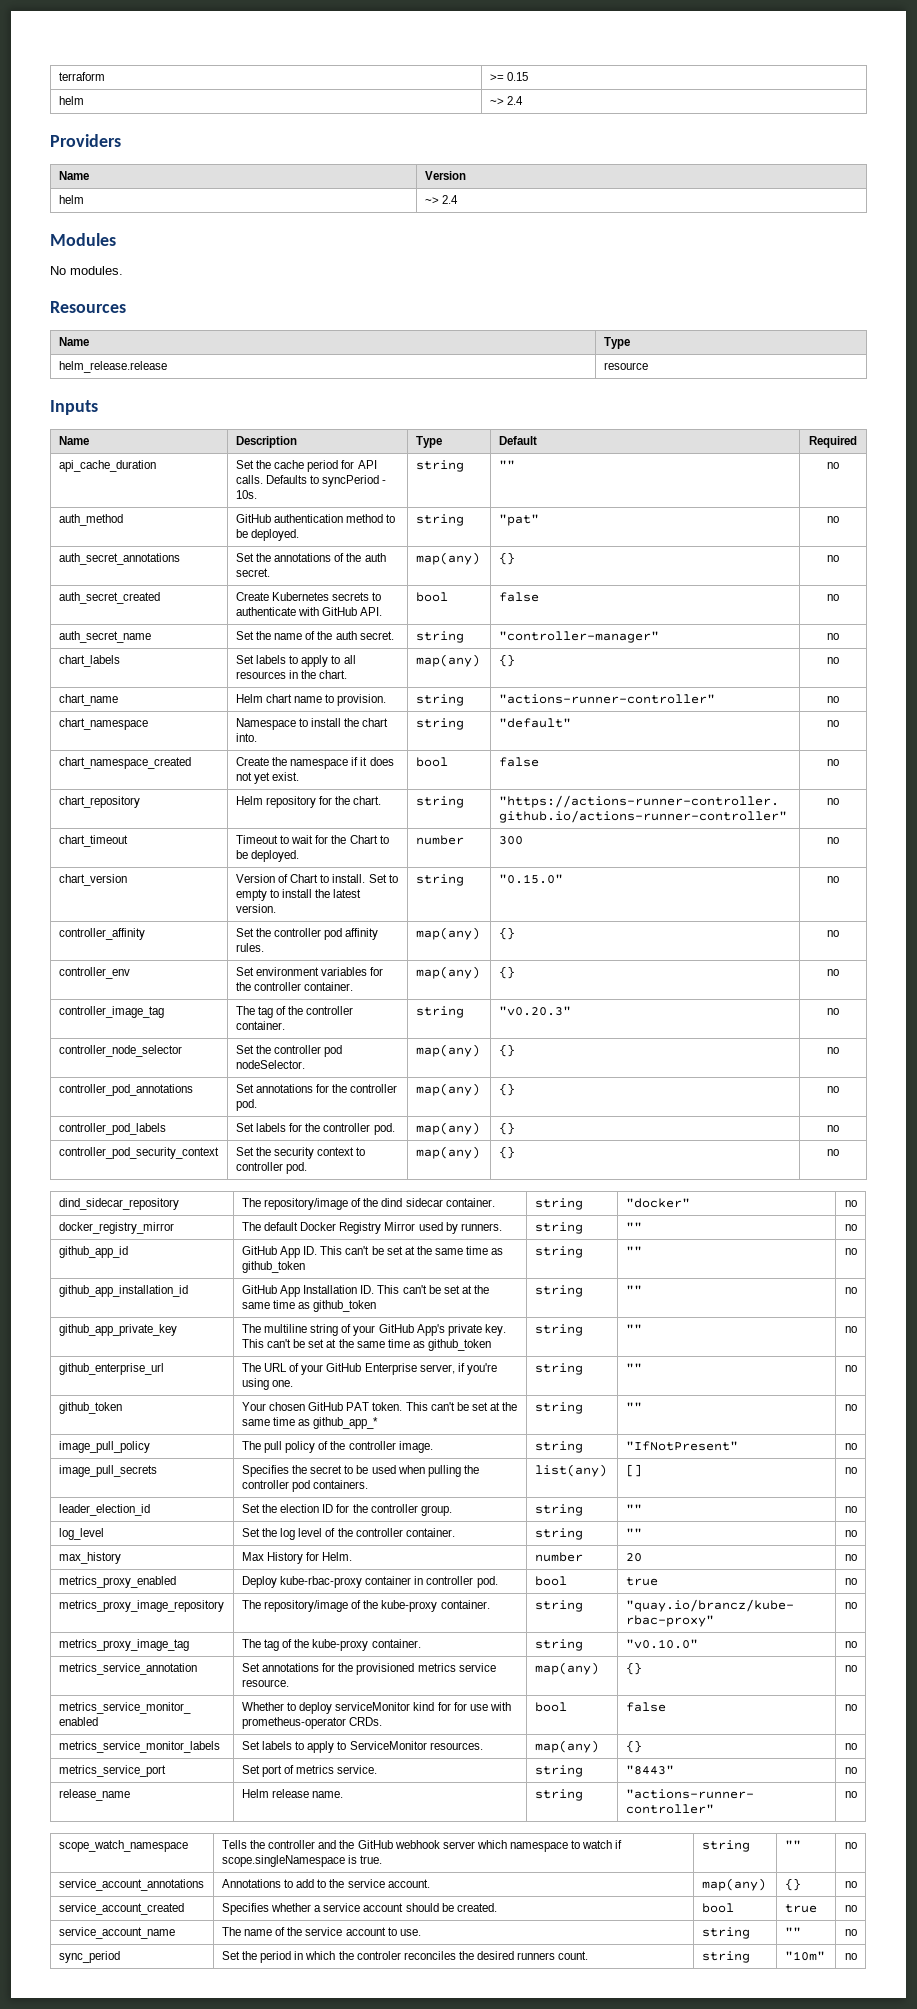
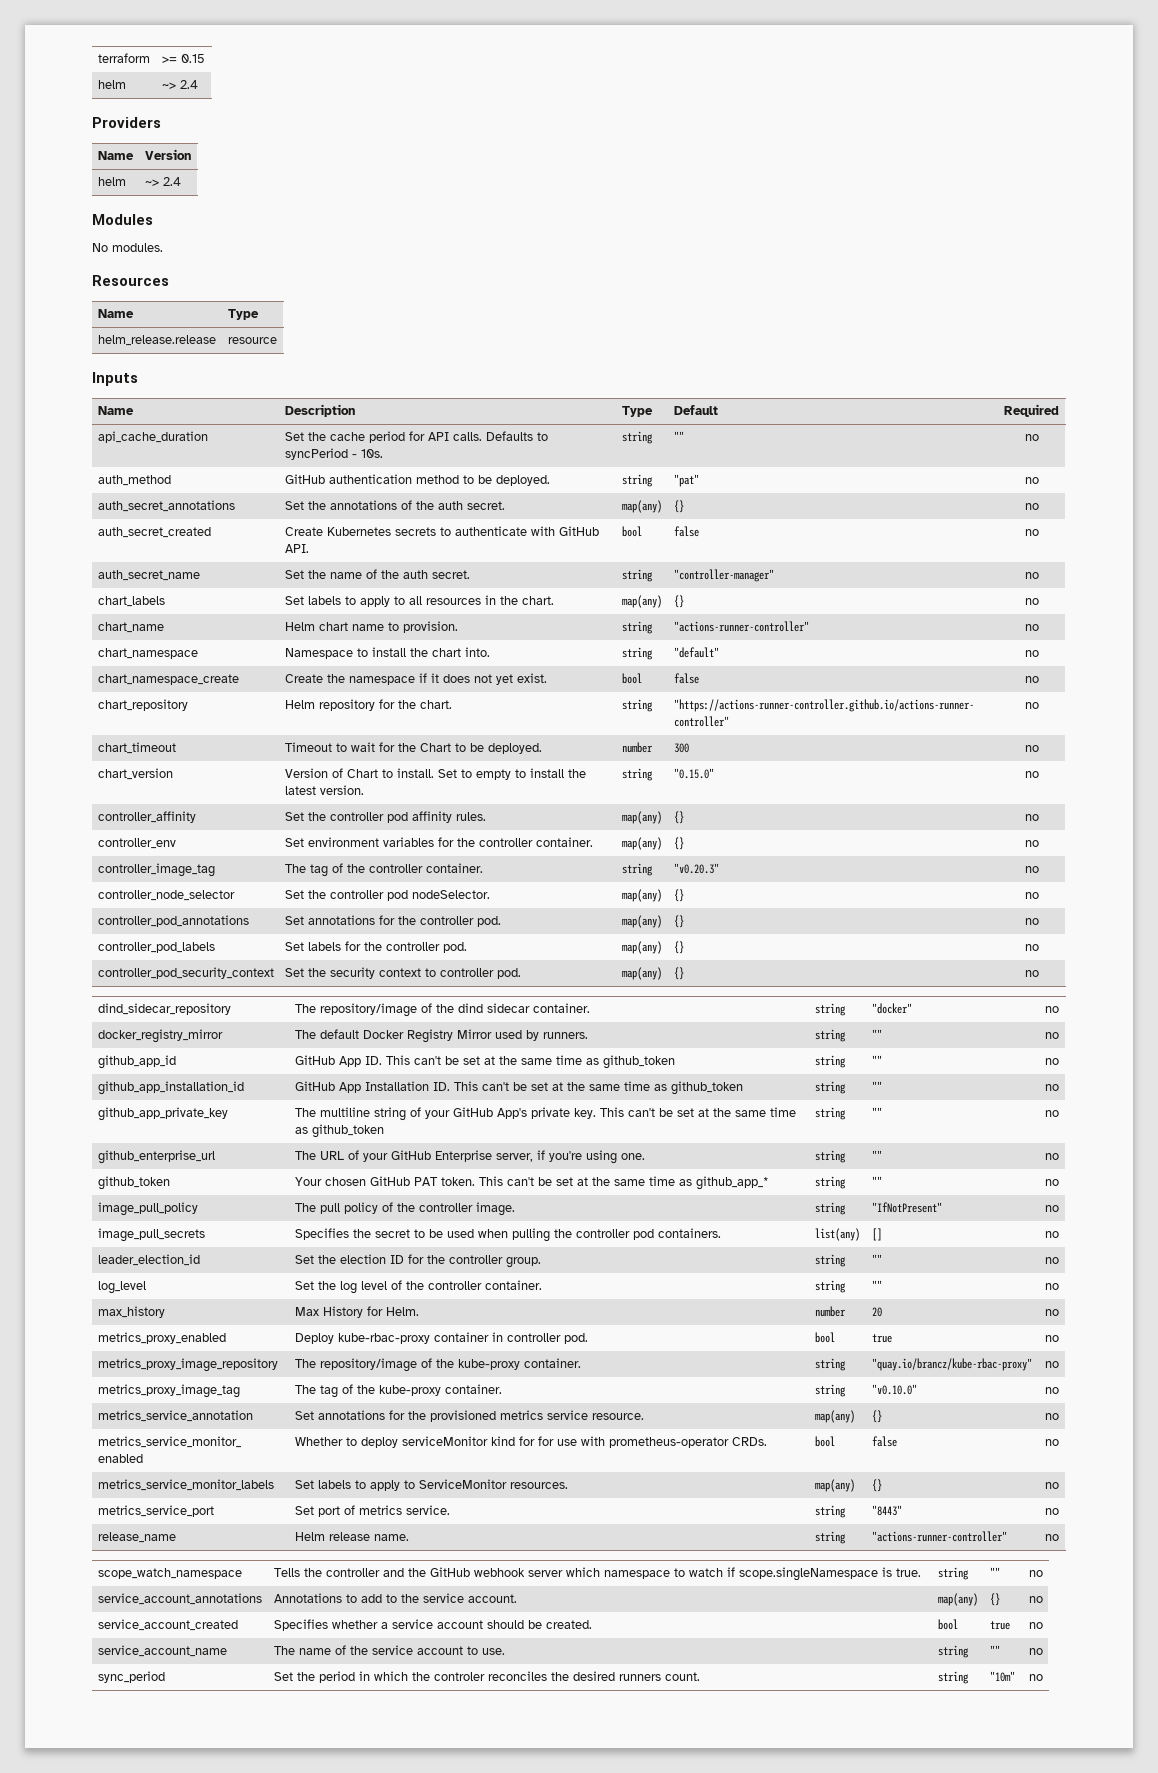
- chart_namespace_created | Create the namespace if it does not yet exist. | bool | false | no
+ chart_namespace_create | Create the namespace if it does not yet exist. | bool | false | no

